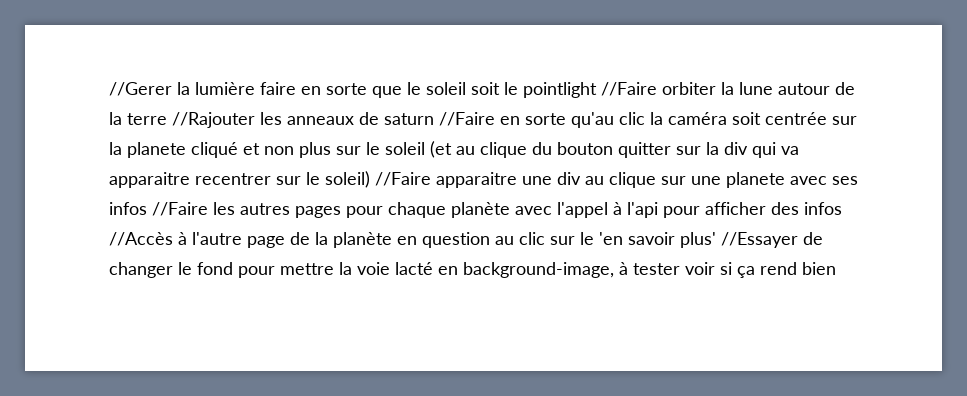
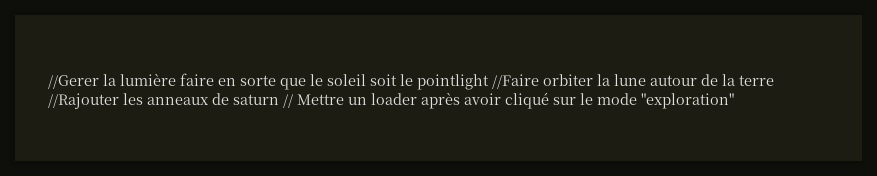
- //Gerer la lumière faire en sorte que le soleil soit le pointlight //Faire orbiter la lune autour de la terre //Rajouter les anneaux de saturn //Faire en sorte qu'au clic la caméra soit centrée sur la planete cliqué et non plus sur le soleil (et au clique du bouton quitter sur la div qui va apparaitre recentrer sur le soleil) //Faire apparaitre une div au clique sur une planete avec ses infos //Faire les autres pages pour chaque planète avec l'appel à l'api pour afficher des infos //Accès à l'autre page de la planète en question au clic sur le 'en savoir plus' //Essayer de changer le fond pour mettre la voie lacté en background-image, à tester voir si ça rend bien
+ //Gerer la lumière faire en sorte que le soleil soit le pointlight //Faire orbiter la lune autour de la terre //Rajouter les anneaux de saturn // Mettre un loader après avoir cliqué sur le mode "exploration"

